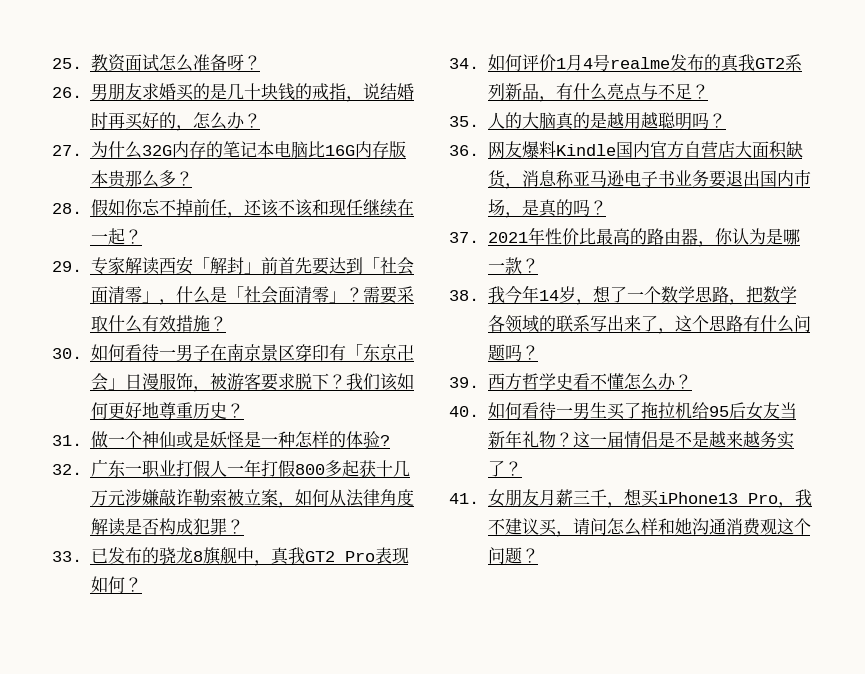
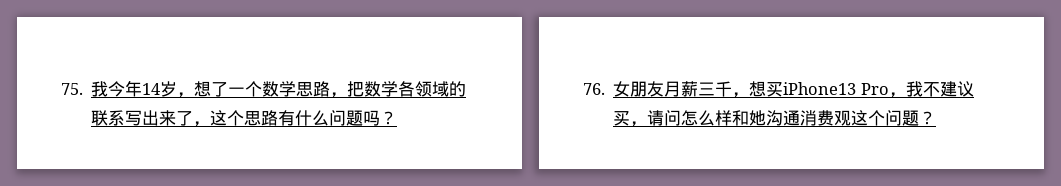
- 25.教资面试怎么准备呀？
- 26.男朋友求婚买的是几十块钱的戒指，说结婚时再买好的，怎么办？
- 27.为什么32G内存的笔记本电脑比16G内存版本贵那么多？
- 28.假如你忘不掉前任，还该不该和现任继续在一起？
- 29.专家解读西安「解封」前首先要达到「社会面清零」，什么是「社会面清零」？需要采取什么有效措施？
- 30.如何看待一男子在南京景区穿印有「东京卍会」日漫服饰，被游客要求脱下？我们该如何更好地尊重历史？
- 31.做一个神仙或是妖怪是一种怎样的体验?
- 32.广东一职业打假人一年打假800多起获十几万元涉嫌敲诈勒索被立案，如何从法律角度解读是否构成犯罪？
- 33.已发布的骁龙8旗舰中，真我GT2 Pro表现如何？
- 34.如何评价1月4号realme发布的真我GT2系列新品，有什么亮点与不足？
- 35.人的大脑真的是越用越聪明吗？
- 36.网友爆料Kindle国内官方自营店大面积缺货，消息称亚马逊电子书业务要退出国内市场，是真的吗？
- 37. 2021年性价比最高的路由器，你认为是哪一款？
- 38.我今年14岁，想了一个数学思路，把数学各领域的联系写出来了，这个思路有什么问题吗？
+ 75.我今年14岁，想了一个数学思路，把数学各领域的联系写出来了，这个思路有什么问题吗？
- 39.西方哲学史看不懂怎么办？
- 40.如何看待一男生买了拖拉机给95后女友当新年礼物？这一届情侣是不是越来越务实了？
- 41.女朋友月薪三千，想买iPhone13 Pro，我不建议买，请问怎么样和她沟通消费观这个问题？
+ 76.女朋友月薪三千，想买iPhone13 Pro，我不建议买，请问怎么样和她沟通消费观这个问题？

